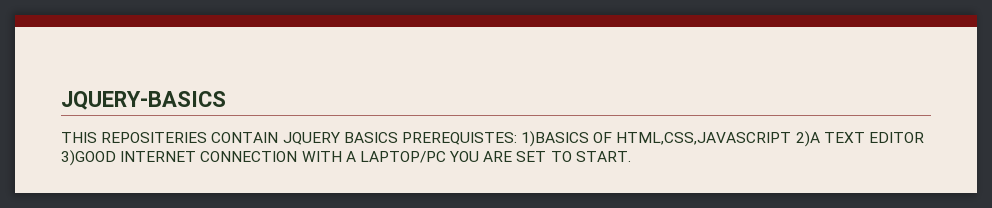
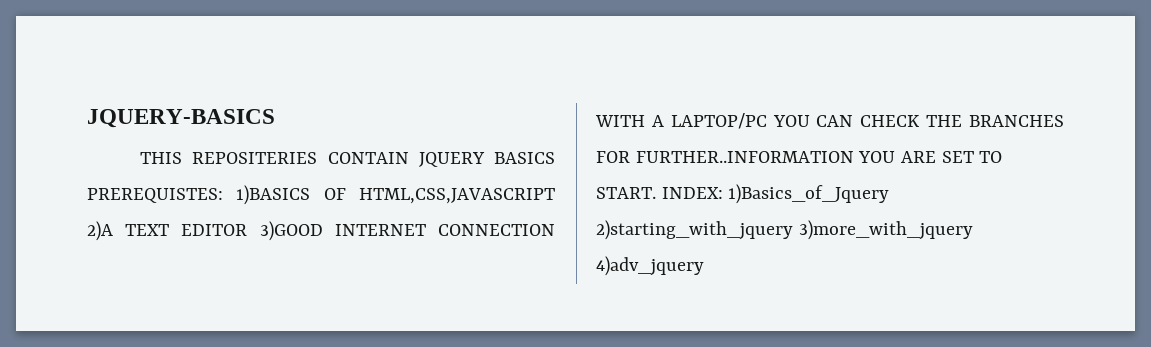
- THIS REPOSITERIES CONTAIN JQUERY BASICS PREREQUISTES: 1)BASICS OF HTML,CSS,JAVASCRIPT 2)A TEXT EDITOR 3)GOOD INTERNET CONNECTION WITH A LAPTOP/PC YOU ARE SET TO START.
+ THIS REPOSITERIES CONTAIN JQUERY BASICS PREREQUISTES: 1)BASICS OF HTML,CSS,JAVASCRIPT 2)A TEXT EDITOR 3)GOOD INTERNET CONNECTION WITH A LAPTOP/PC YOU CAN CHECK THE BRANCHES FOR FURTHER..INFORMATION YOU ARE SET TO START. INDEX: 1)Basics_of_Jquery 2)starting_with_jquery 3)more_with_jquery 4)adv_jquery

